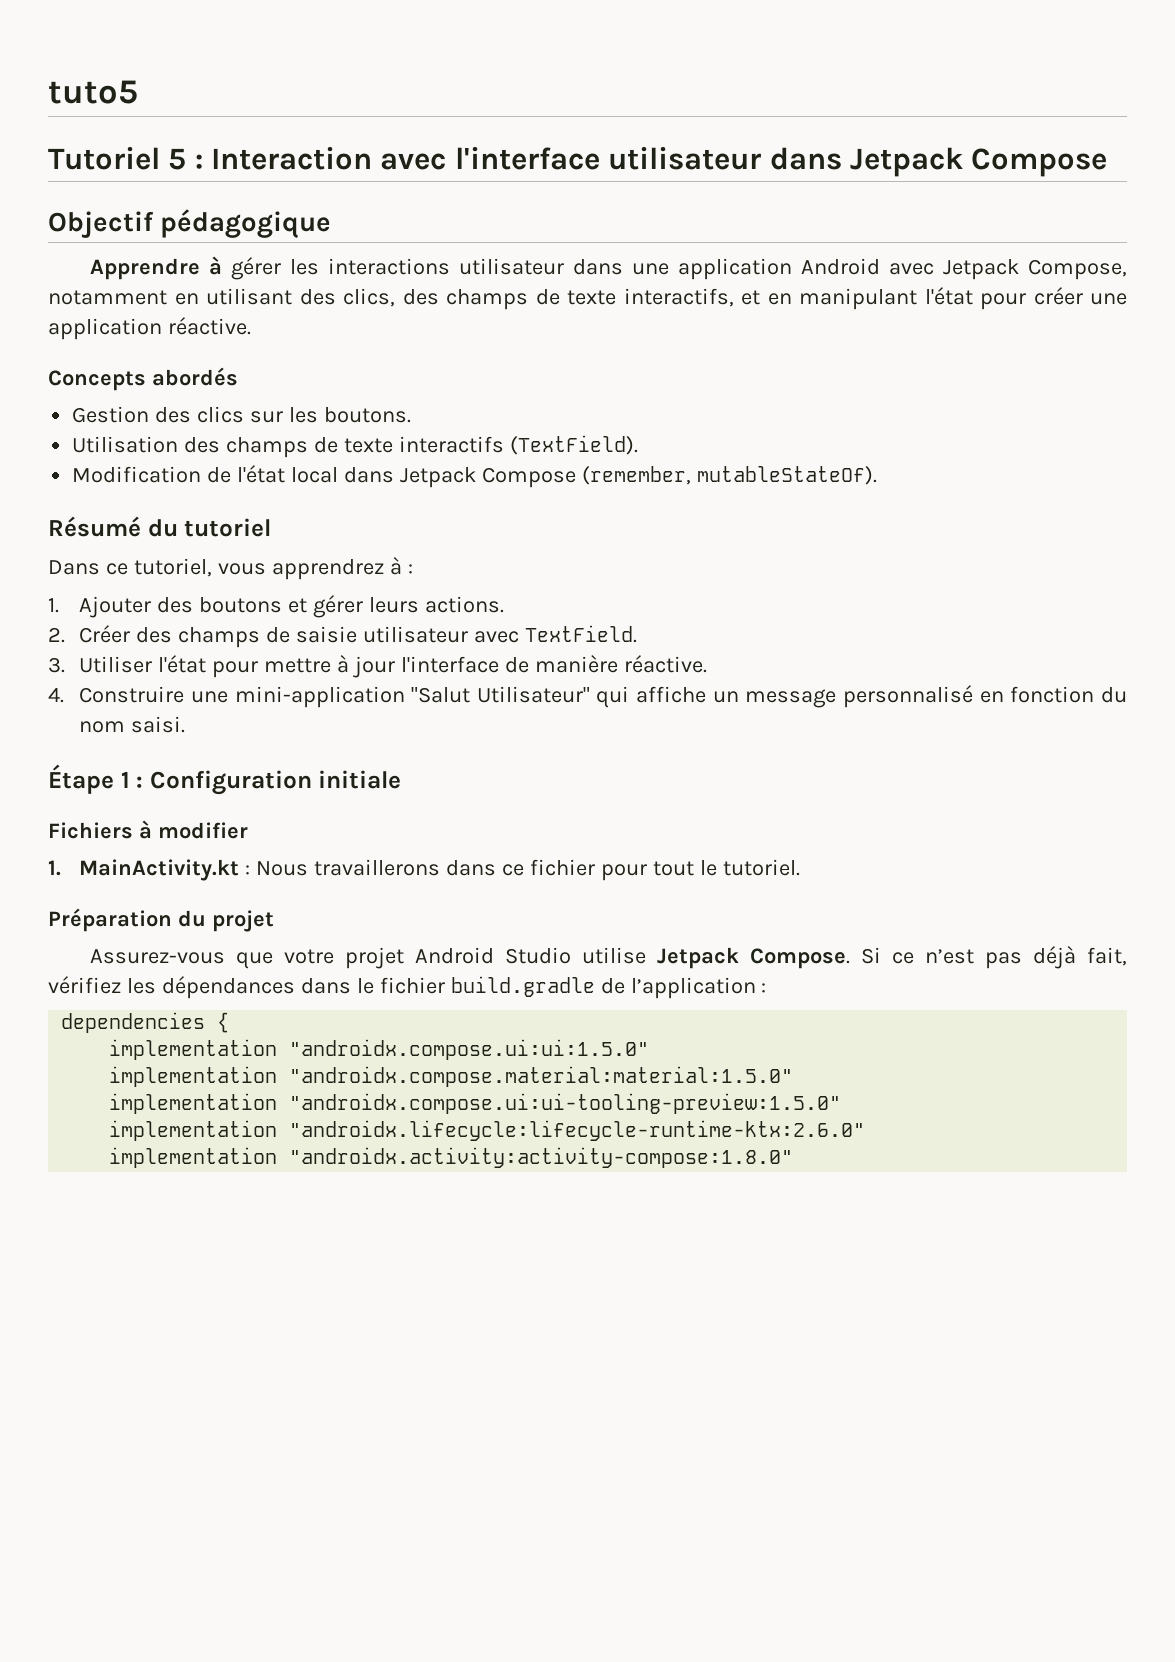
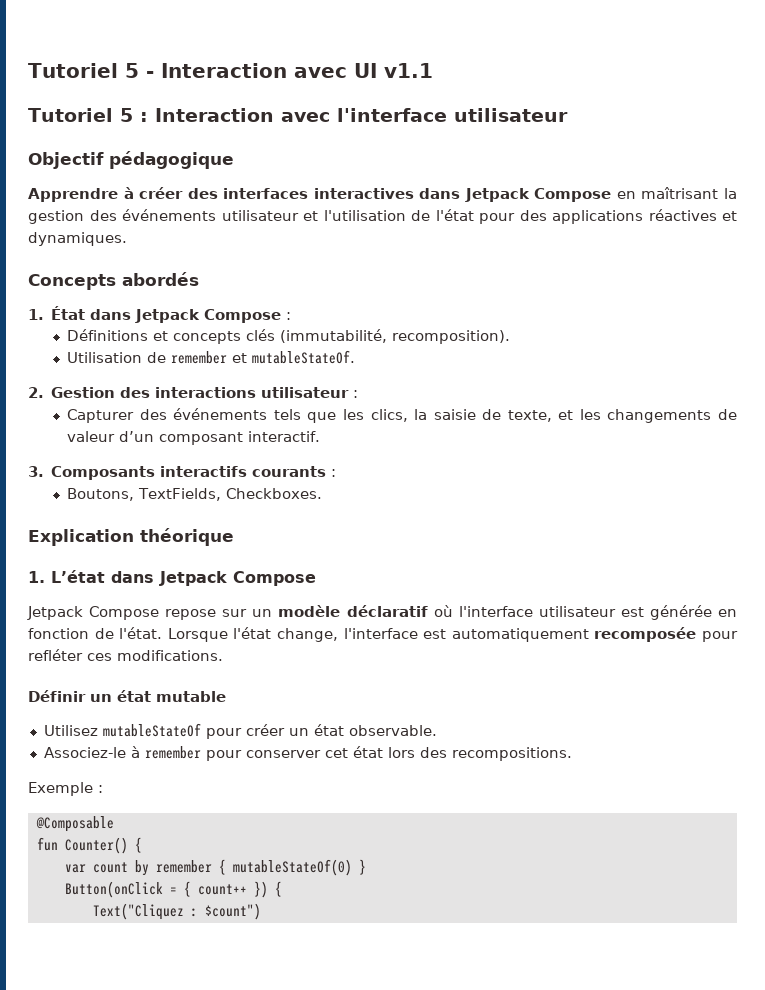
- tuto5
+ Tutoriel 5 - Interaction avec UI v1.1
- Tutoriel 5 : Interaction avec l'interface utilisateur dans Jetpack Compose
+ Tutoriel 5 : Interaction avec l'interface utilisateur
- Apprendre à gérer les interactions utilisateur dans une application Android avec Jetpack Compose, notamment en utilisant des clics, des champs de texte interactifs, et en manipulant l'état pour créer une application réactive.
+ Apprendre à créer des interfaces interactives dans Jetpack Compose en maîtrisant la gestion des événements utilisateur et l'utilisation de l'état pour des applications réactives et dynamiques.
  Concepts abordés
- Gestion des clics sur les boutons.
- Utilisation des champs de texte interactifs (TextField).
- Modification de l'état local dans Jetpack Compose (remember, mutableStateOf).
- Résumé du tutoriel
- Dans ce tutoriel, vous apprendrez à :
- 1. Ajouter des boutons et gérer leurs actions.
- 2. Créer des champs de saisie utilisateur avec TextField.
- 3. Utiliser l'état pour mettre à jour l'interface de manière réactive.
- 4. Construire une mini-application "Salut Utilisateur" qui affiche un message personnalisé en fonction du nom saisi.
- Étape 1 : Configuration initiale
- Fichiers à modifier
- 1. MainActivity.kt : Nous travaillerons dans ce fichier pour tout le tutoriel.
- Préparation du projet
- Assurez-vous que votre projet Android Studio utilise Jetpack Compose. Si ce n’est pas déjà fait, vérifiez les dépendances dans le fichier build.gradle de l’application :
- dependencies {
- implementation "androidx.compose.ui:ui:1.5.0"
- implementation "androidx.compose.material:material:1.5.0"
- implementation "androidx.compose.ui:ui-tooling-preview:1.5.0"
- implementation "androidx.lifecycle:lifecycle-runtime-ktx:2.6.0"
- implementation "androidx.activity:activity-compose:1.8.0"
+ 1. État dans Jetpack Compose :
+ Définitions et concepts clés (immutabilité, recomposition).
+ Utilisation de remember et mutableStateOf.
+ 2. Gestion des interactions utilisateur :
+ Capturer des événements tels que les clics, la saisie de texte, et les changements de valeur d’un composant interactif.
+ 3. Composants interactifs courants :
+ Boutons, TextFields, Checkboxes.
+ Explication théorique
+ 1. L’état dans Jetpack Compose
+ Jetpack Compose repose sur un modèle déclaratif où l'interface utilisateur est générée en fonction de l'état. Lorsque l'état change, l'interface est automatiquement recomposée pour refléter ces modifications.
+ Définir un état mutable
+ Utilisez mutableStateOf pour créer un état observable.
+ Associez-le à remember pour conserver cet état lors des recompositions.
+ Exemple :
+ @Composable
+ fun Counter() {
+ var count by remember { mutableStateOf(0) }
+ Button(onClick = { count++ }) {
+ Text("Cliquez : $count")

